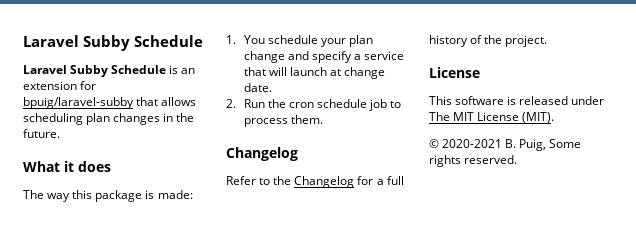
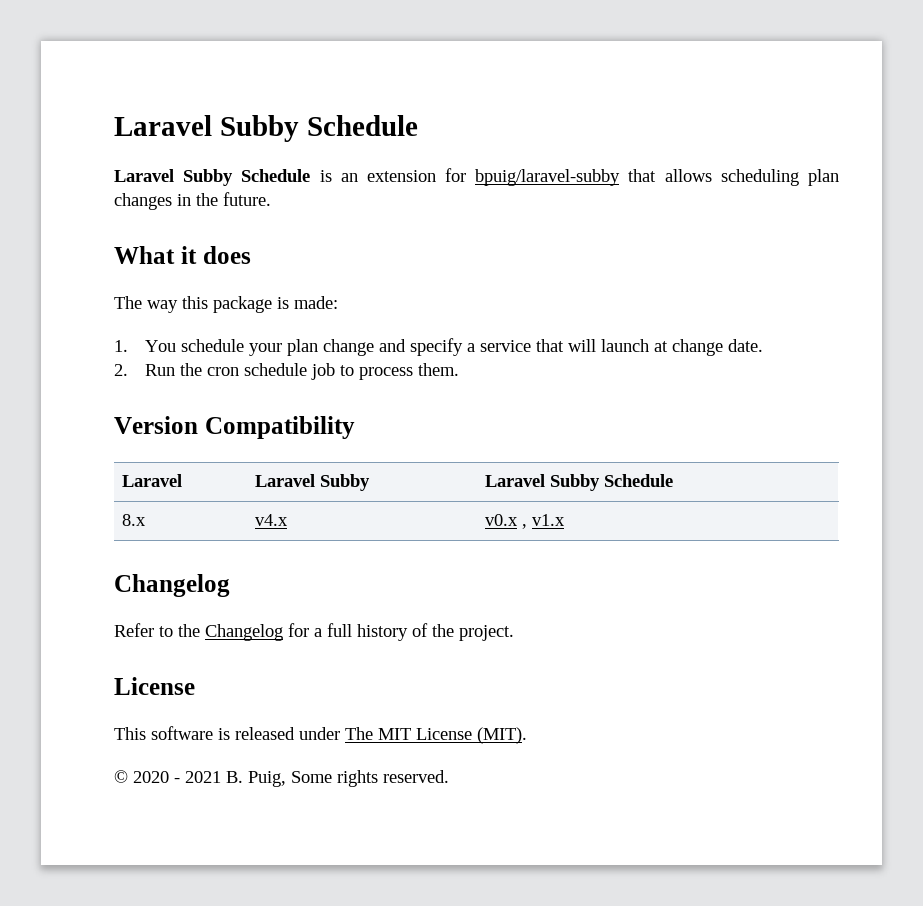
+ Version Compatibility
+ Laravel | Laravel Subby | Laravel Subby Schedule
+ 8.x | v4.x | v0.x , v1.x
- © 2020-2021 B. Puig, Some rights reserved.
+ © 2020 - 2021 B. Puig, Some rights reserved.

